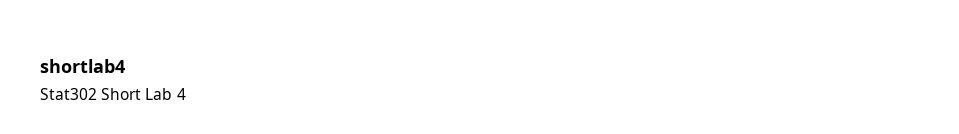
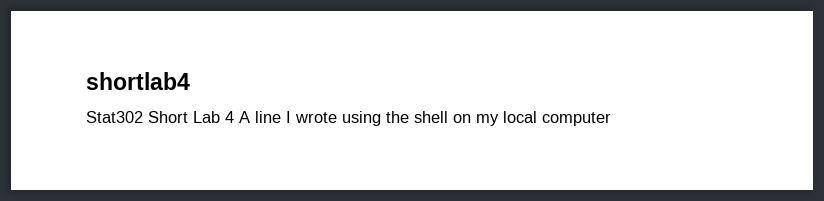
- Stat302 Short Lab 4
+ Stat302 Short Lab 4 A line I wrote using the shell on my local computer

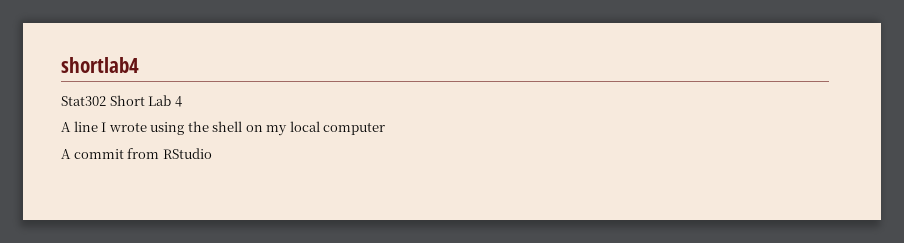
- Stat302 Short Lab 4 A line I wrote using the shell on my local computer
+ Stat302 Short Lab 4
+ A line I wrote using the shell on my local computer
+ A commit from RStudio

